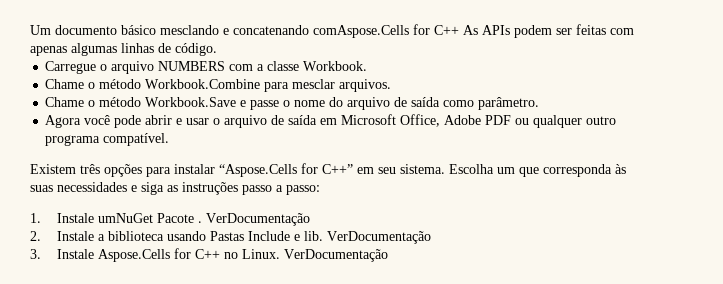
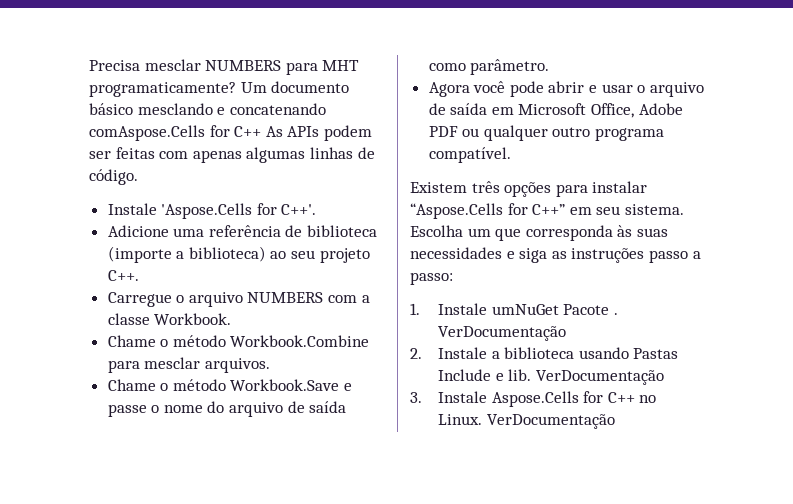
+ Precisa mesclar NUMBERS para MHT programaticamente?
+ Instale 'Aspose.Cells for C++'.
+ Adicione uma referência de biblioteca (importe a biblioteca) ao seu projeto C++.

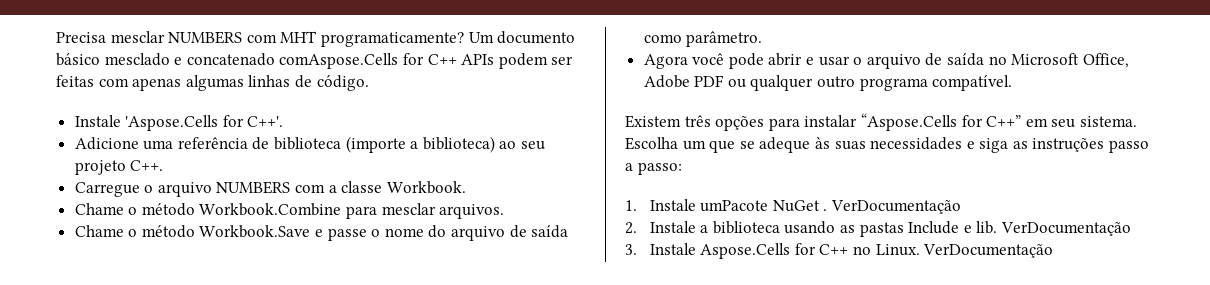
- Precisa mesclar NUMBERS para MHT programaticamente?
+ Precisa mesclar NUMBERS com MHT programaticamente?
- Um documento básico mesclando e concatenando comAspose.Cells for C++ As APIs podem ser feitas com apenas algumas linhas de código.
+ Um documento básico mesclado e concatenado comAspose.Cells for C++ APIs podem ser feitas com apenas algumas linhas de código.
- Agora você pode abrir e usar o arquivo de saída em Microsoft Office, Adobe PDF ou qualquer outro programa compatível.
+ Agora você pode abrir e usar o arquivo de saída no Microsoft Office, Adobe PDF ou qualquer outro programa compatível.
- Escolha um que corresponda às suas necessidades e siga as instruções passo a passo:
+ Escolha um que se adeque às suas necessidades e siga as instruções passo a passo:
- 1. Instale umNuGet Pacote .
+ 1. Instale umPacote NuGet .
- 2. Instale a biblioteca usando Pastas Include e lib.
+ 2. Instale a biblioteca usando as pastas Include e lib.

